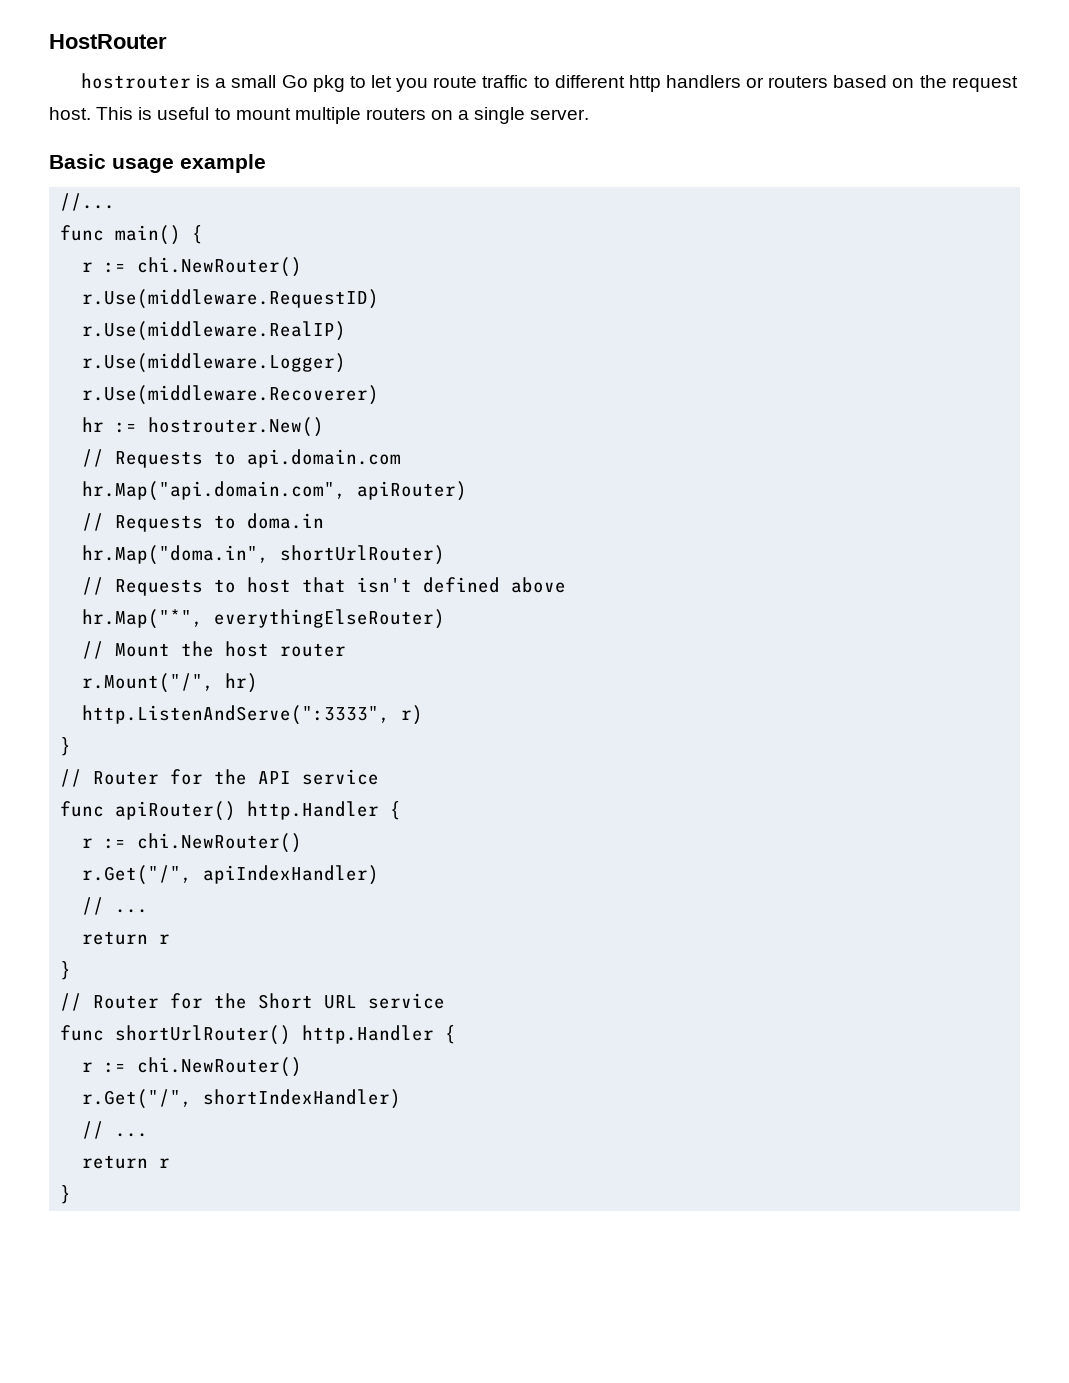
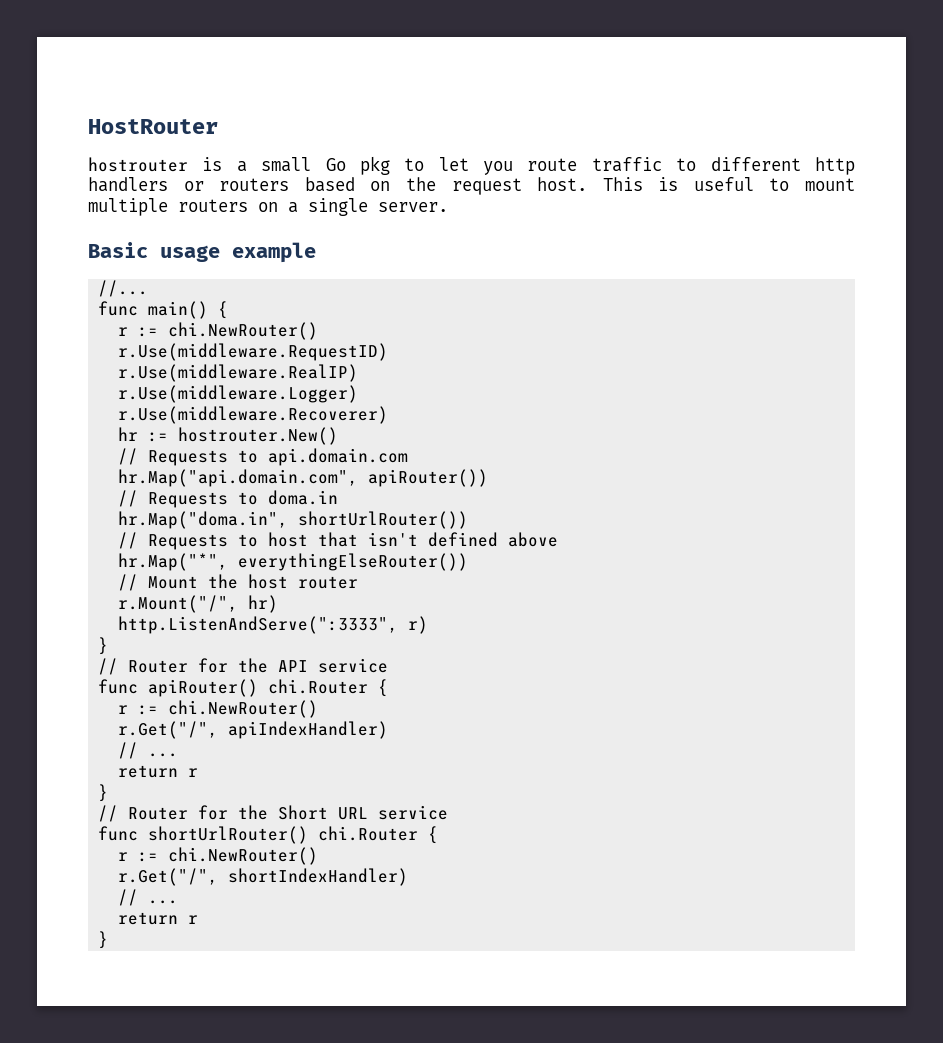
- hr.Map("api.domain.com", apiRouter)
+ hr.Map("api.domain.com", apiRouter())
- hr.Map("doma.in", shortUrlRouter)
+ hr.Map("doma.in", shortUrlRouter())
- hr.Map("*", everythingElseRouter)
+ hr.Map("*", everythingElseRouter())
- func apiRouter() http.Handler {
+ func apiRouter() chi.Router {
- func shortUrlRouter() http.Handler {
+ func shortUrlRouter() chi.Router {

